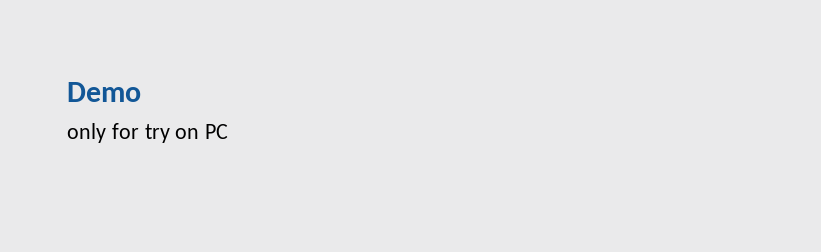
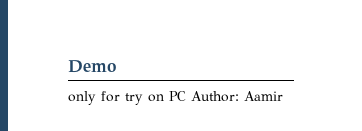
- only for try on PC
+ only for try on PC Author: Aamir

